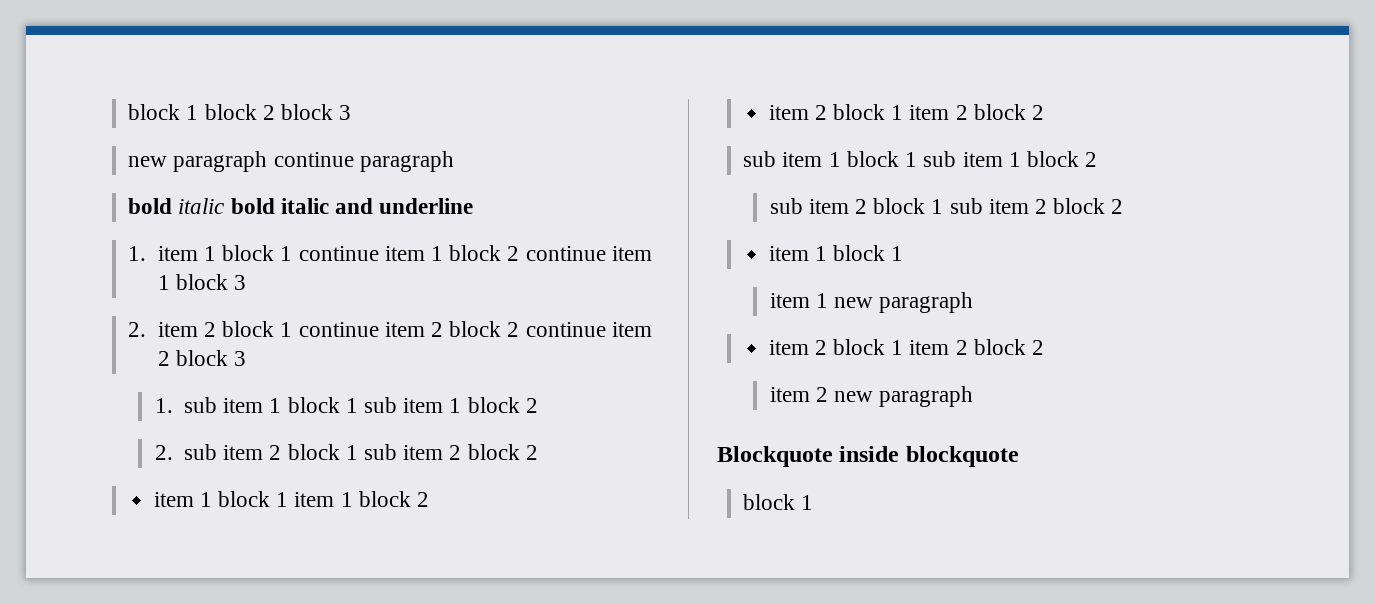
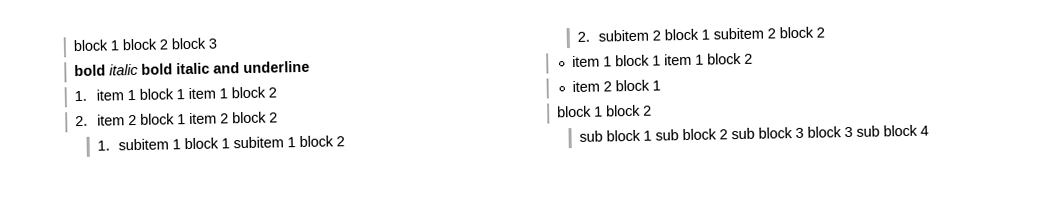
- new paragraph continue paragraph
- 1. item 1 block 1 continue item 1 block 2 continue item 1 block 3
+ 1. item 1 block 1 item 1 block 2
- 2. item 2 block 1 continue item 2 block 2 continue item 2 block 3
- 1. sub item 1 block 1 sub item 1 block 2
- 2. sub item 2 block 1 sub item 2 block 2
+ 2. item 2 block 1 item 2 block 2
+ 1. subitem 1 block 1 subitem 1 block 2
+ 2. subitem 2 block 1 subitem 2 block 2
  item 1 block 1 item 1 block 2
- item 2 block 1 item 2 block 2
- sub item 1 block 1 sub item 1 block 2
- sub item 2 block 1 sub item 2 block 2
- item 1 block 1
- item 1 new paragraph
- item 2 block 1 item 2 block 2
- item 2 new paragraph
- Blockquote inside blockquote
- block 1
+ item 2 block 1
+ block 1 block 2
+ sub block 1 sub block 2 sub block 3 block 3 sub block 4

